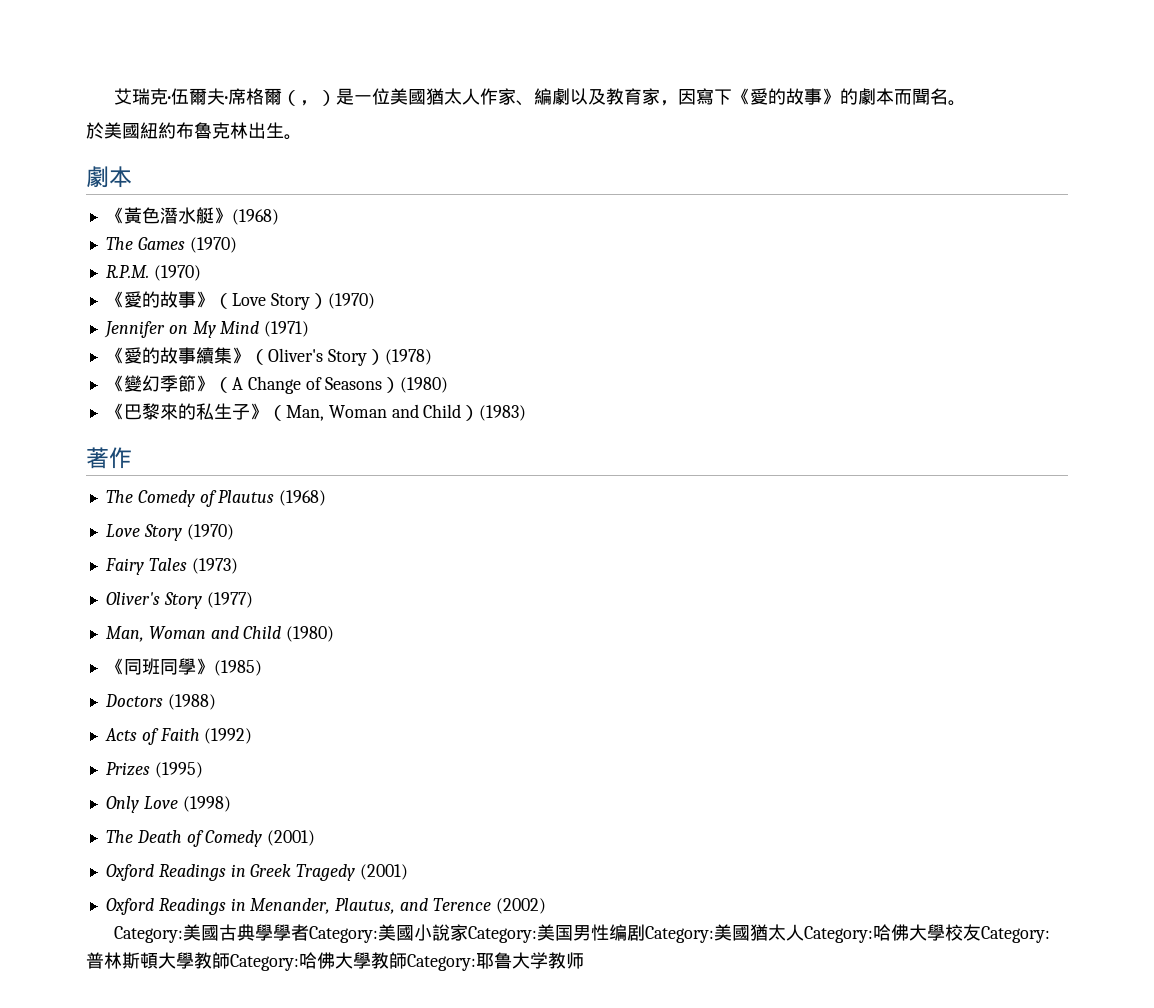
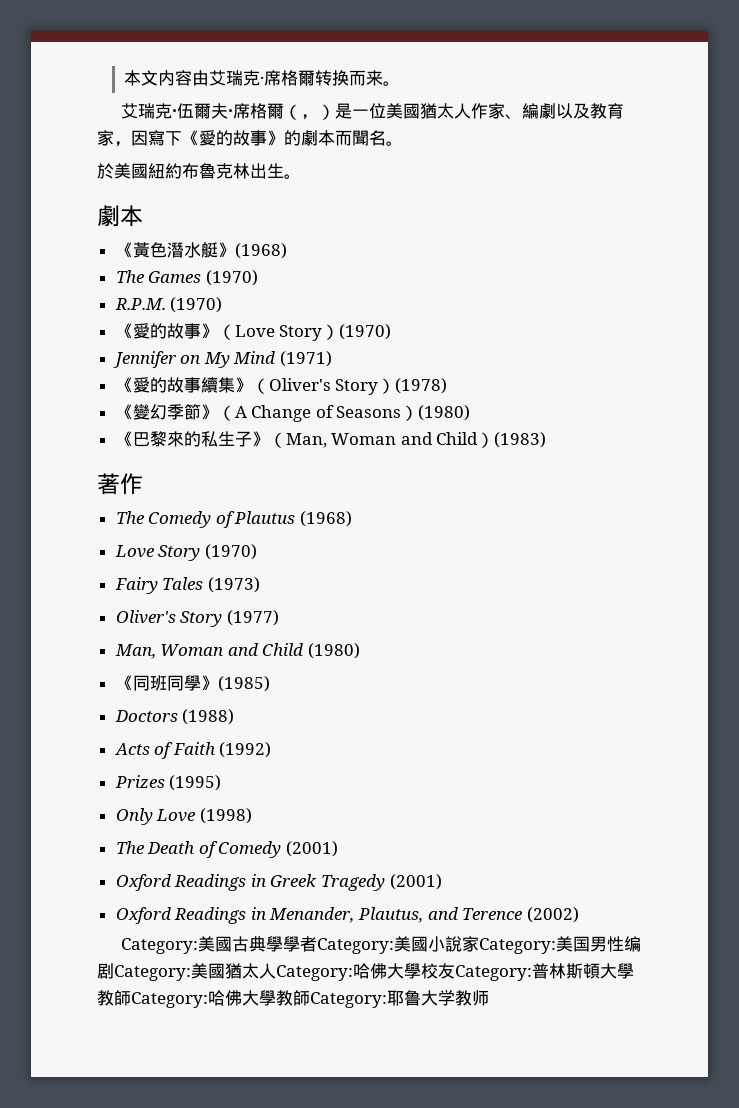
+ 本文内容由艾瑞克·席格爾转换而来。

